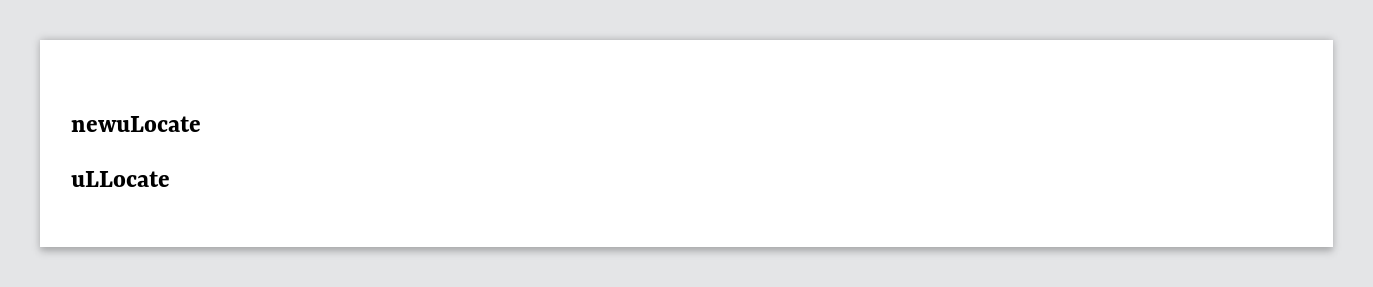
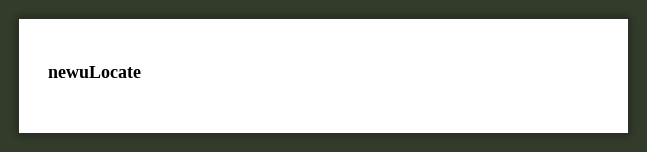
- uLLocate

